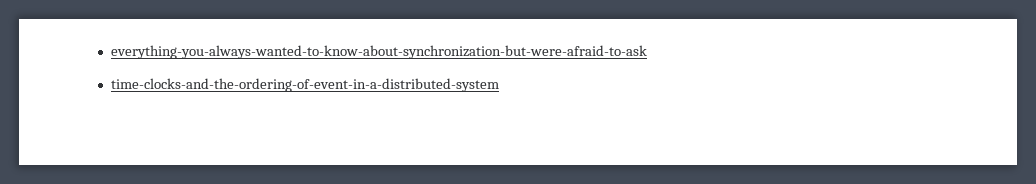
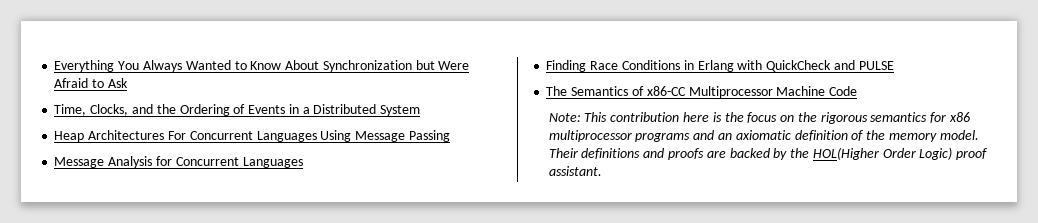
- everything-you-always-wanted-to-know-about-synchronization-but-were-afraid-to-ask
- time-clocks-and-the-ordering-of-event-in-a-distributed-system
+ Everything You Always Wanted to Know About Synchronization but Were Afraid to Ask
+ Time, Clocks, and the Ordering of Events in a Distributed System
+ Heap Architectures For Concurrent Languages Using Message Passing
+ Message Analysis for Concurrent Languages
+ Finding Race Conditions in Erlang with QuickCheck and PULSE
+ The Semantics of x86-CC Multiprocessor Machine Code
+ Note: This contribution here is the focus on the rigorous semantics for x86 multiprocessor programs and an axiomatic definition of the memory model. Their definitions and proofs are backed by the HOL(Higher Order Logic) proof assistant.

